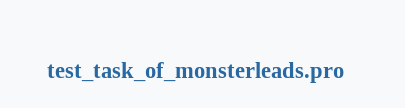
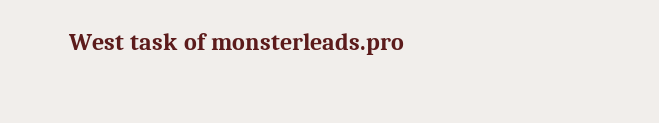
- test_task_of_monsterleads.pro
+ West task of monsterleads.pro

